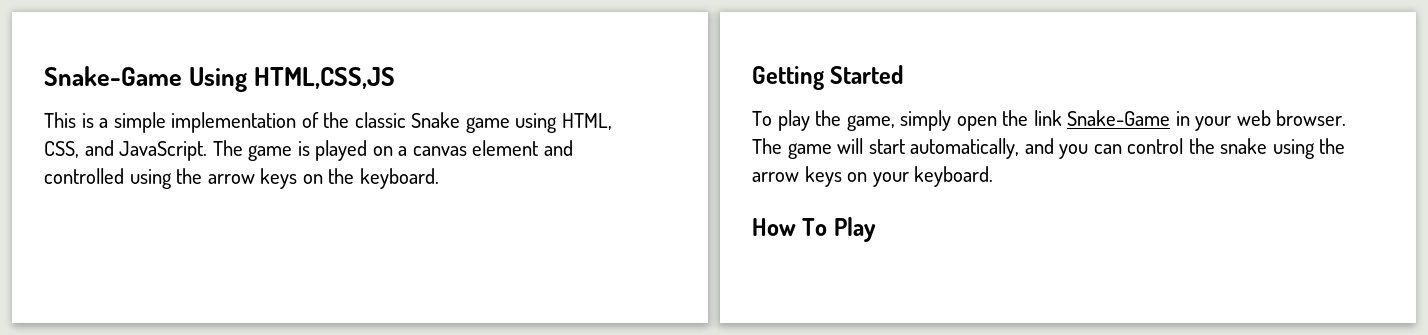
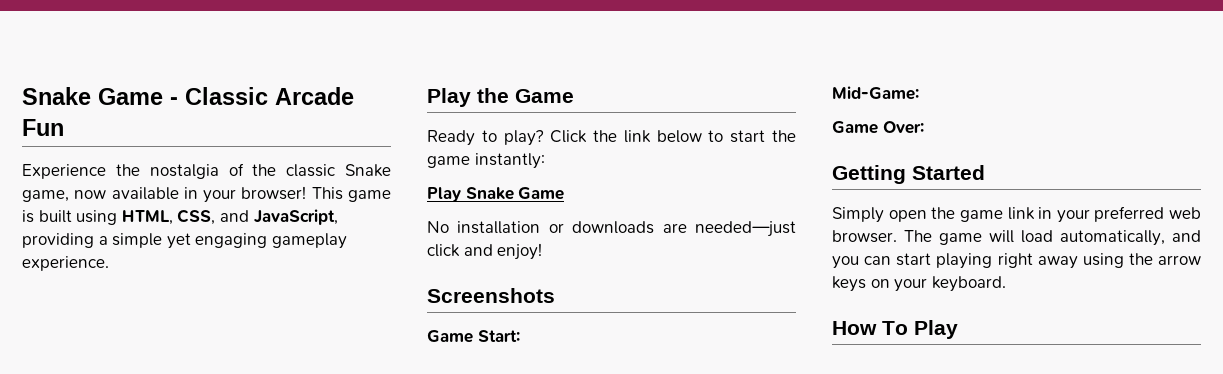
- Snake-Game Using HTML,CSS,JS
- This is a simple implementation of the classic Snake game using HTML, CSS, and JavaScript. The game is played on a canvas element and controlled using the arrow keys on the keyboard.
+ Snake Game - Classic Arcade Fun
+ Experience the nostalgia of the classic Snake game, now available in your browser! This game is built using HTML, CSS, and JavaScript, providing a simple yet engaging gameplay experience.
+ Play the Game
+ Ready to play? Click the link below to start the game instantly:
+ Play Snake Game
+ No installation or downloads are needed—just click and enjoy!
+ Screenshots
+ Game Start:
+ Mid-Game:
+ Game Over:
  Getting Started
- To play the game, simply open the link Snake-Game in your web browser.
+ Simply open the game link in your preferred web browser.
- The game will start automatically, and you can control the snake using the arrow keys on your keyboard.
+ The game will load automatically, and you can start playing right away using the arrow keys on your keyboard.

